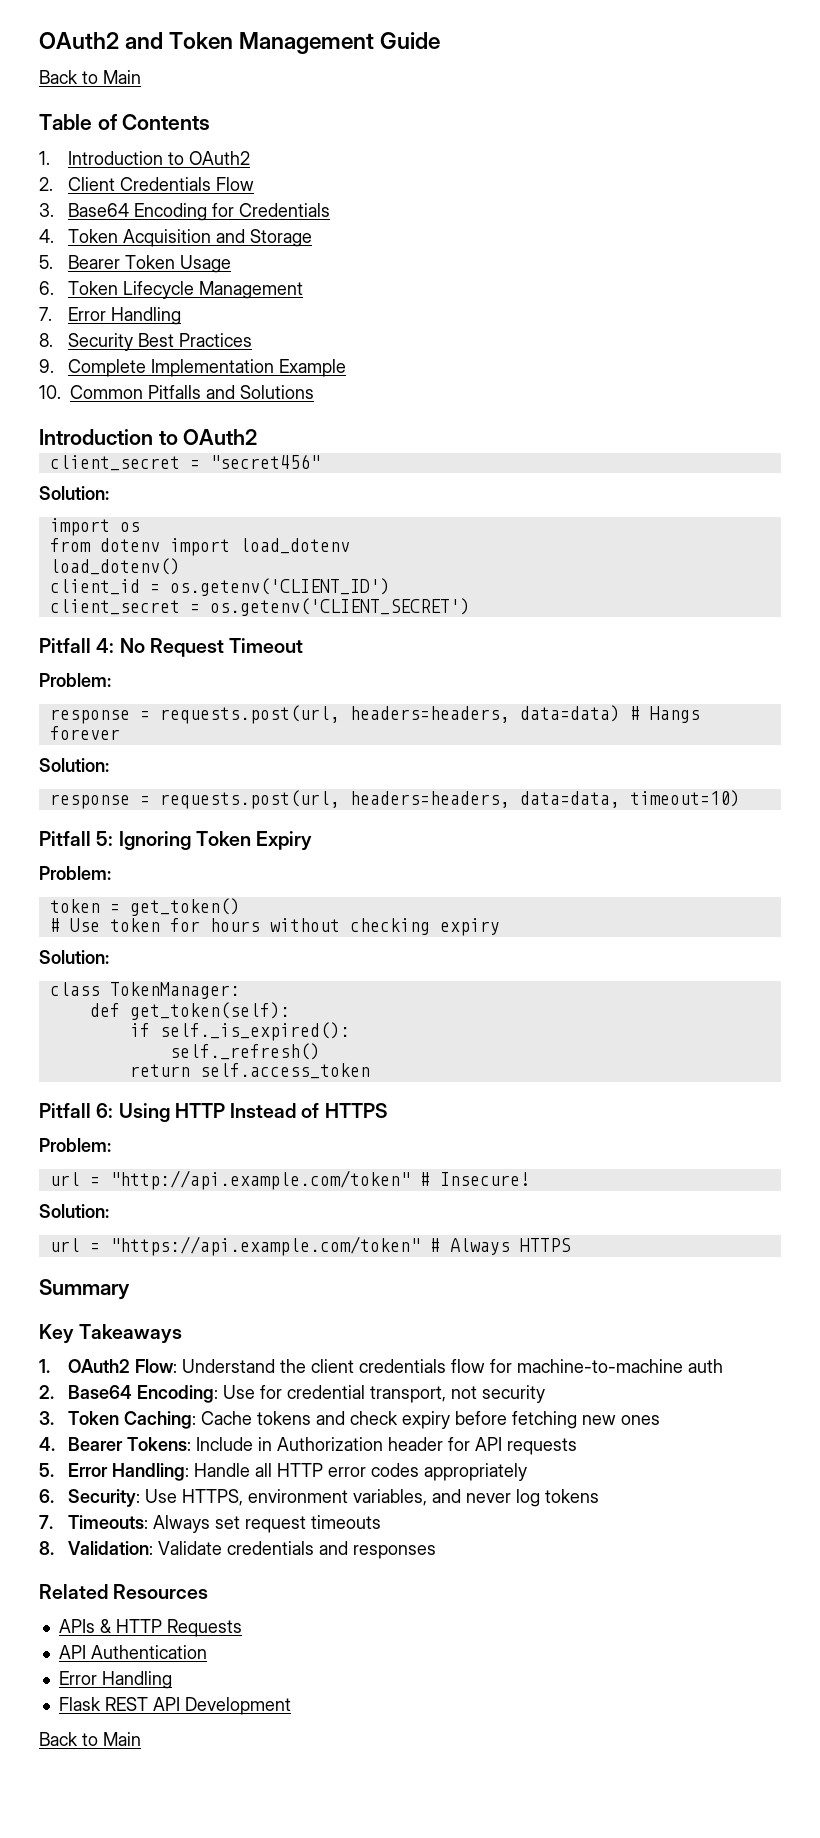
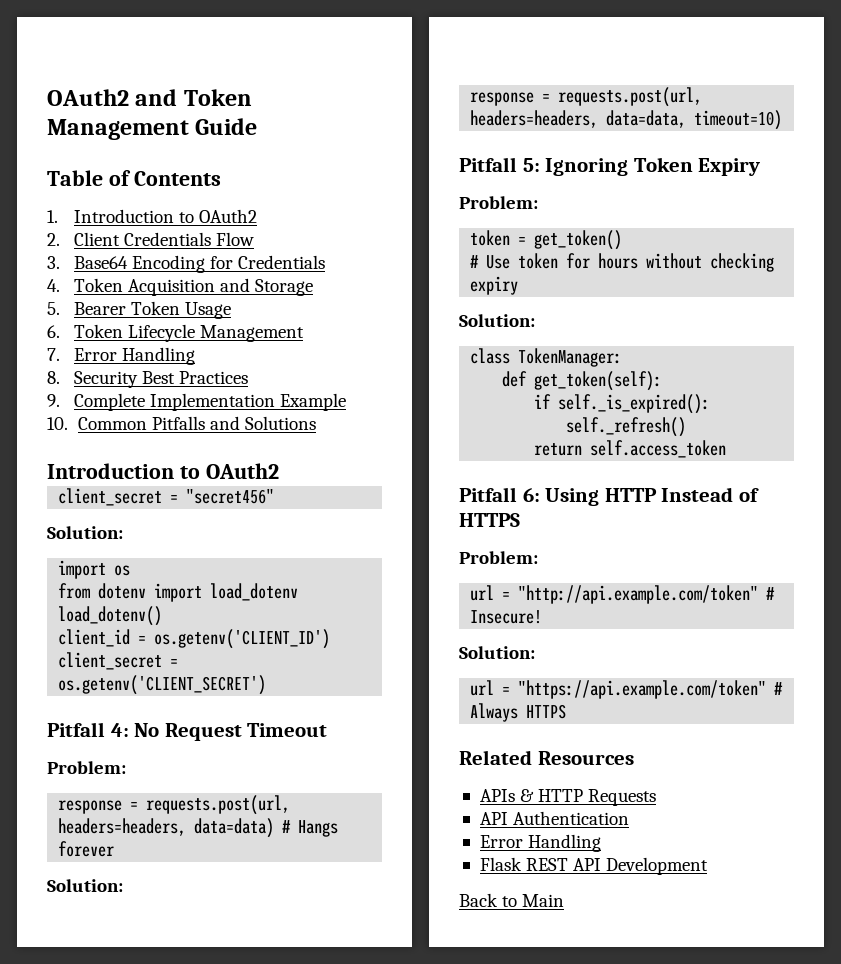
  OAuth2 and Token Management Guide
- Back to Main
- Summary
- Key Takeaways
- 1. OAuth2 Flow: Understand the client credentials flow for machine-to-machine auth
- 2. Base64 Encoding: Use for credential transport, not security
- 3. Token Caching: Cache tokens and check expiry before fetching new ones
- 4. Bearer Tokens: Include in Authorization header for API requests
- 5. Error Handling: Handle all HTTP error codes appropriately
- 6. Security: Use HTTPS, environment variables, and never log tokens
- 7. Timeouts: Always set request timeouts
- 8. Validation: Validate credentials and responses

